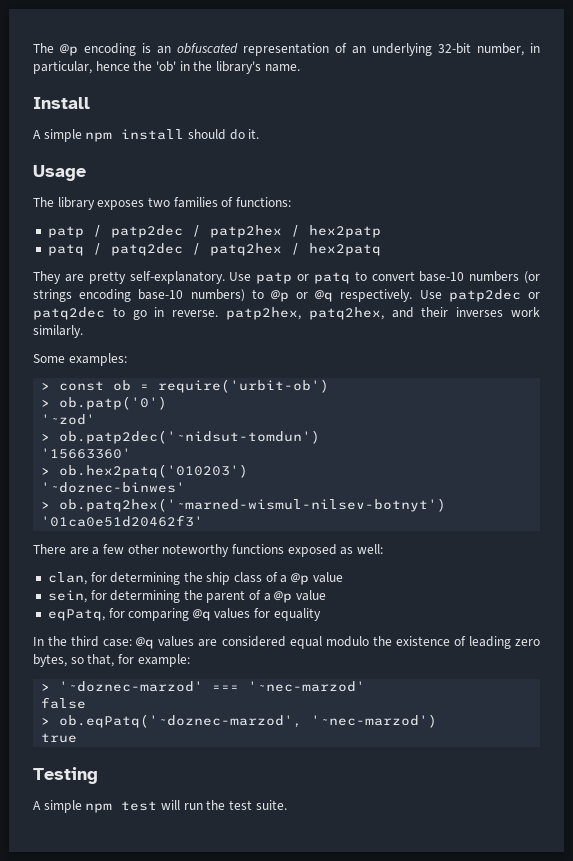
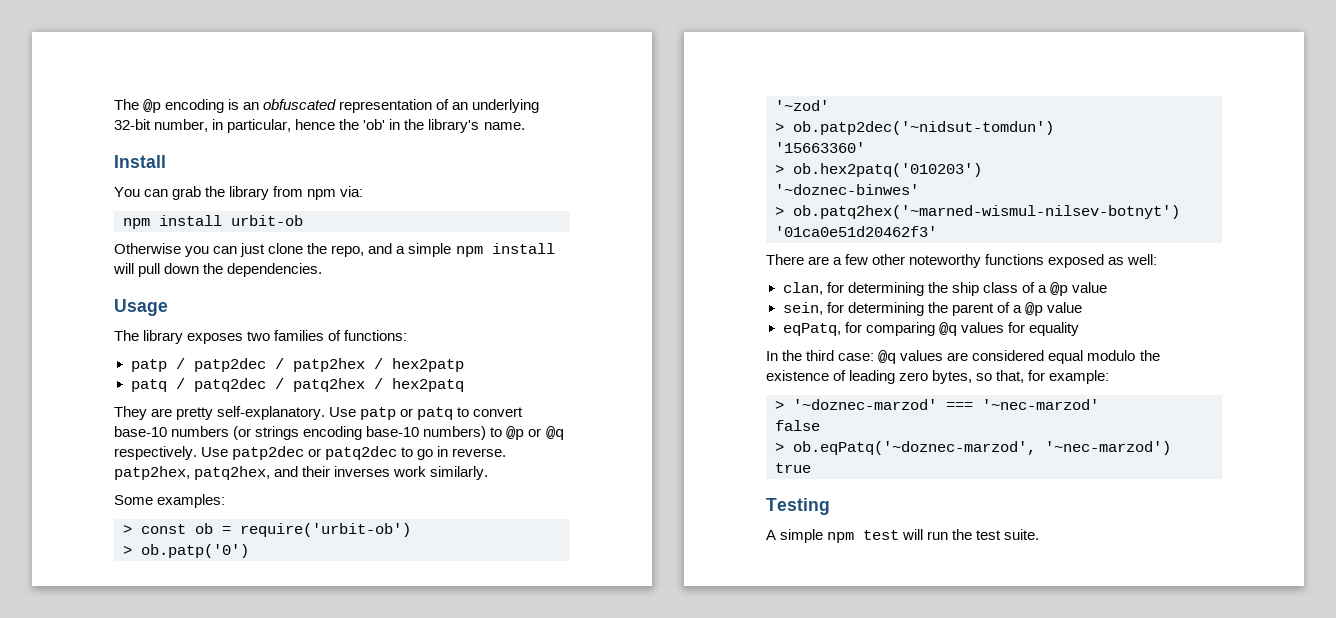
- A simple npm install should do it.
+ You can grab the library from npm via:
+ npm install urbit-ob
+ Otherwise you can just clone the repo, and a simple npm install will pull down the dependencies.

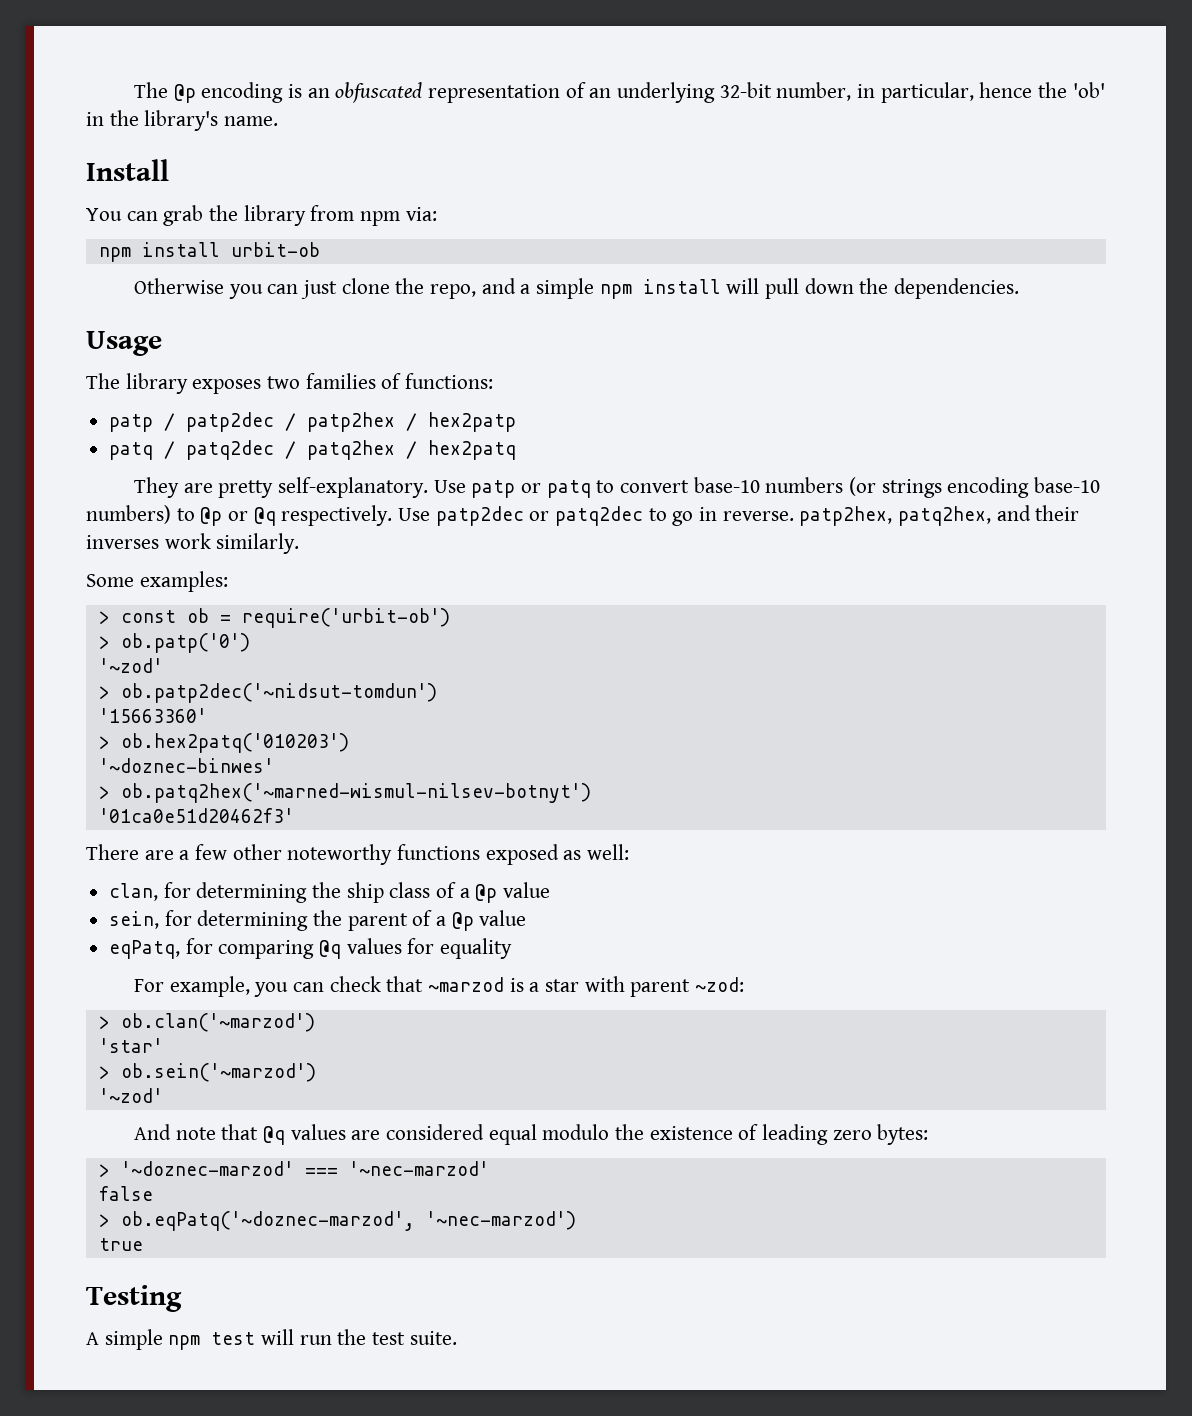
- In the third case: @q values are considered equal modulo the existence of leading zero bytes, so that, for example:
+ For example, you can check that ~marzod is a star with parent ~zod:
+ > ob.clan('~marzod')
+ 'star'
+ > ob.sein('~marzod')
+ '~zod'
+ And note that @q values are considered equal modulo the existence of leading zero bytes:

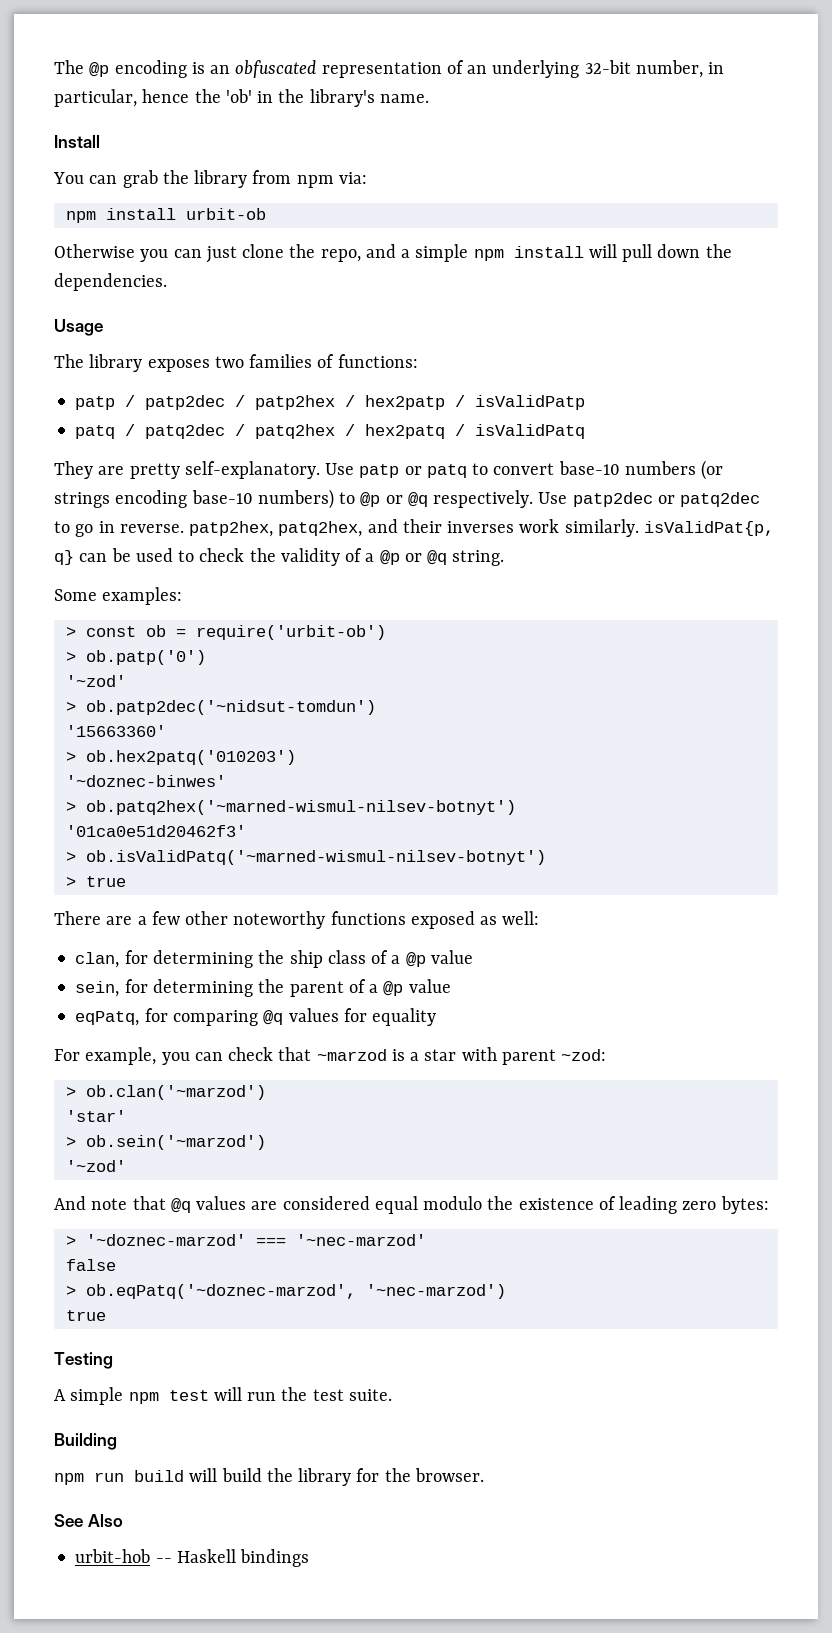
- patp / patp2dec / patp2hex / hex2patp
+ patp / patp2dec / patp2hex / hex2patp / isValidPatp
- patq / patq2dec / patq2hex / hex2patq
+ patq / patq2dec / patq2hex / hex2patq / isValidPatq
- Use patp2dec or patq2dec to go in reverse. patp2hex, patq2hex, and their inverses work similarly.
+ Use patp2dec or patq2dec to go in reverse. patp2hex, patq2hex, and their inverses work similarly. isValidPat{p, q} can be used to check the validity of a @p or @q string.
+ > ob.isValidPatq('~marned-wismul-nilsev-botnyt')
+ > true
+ Building
+ npm run build will build the library for the browser.
+ See Also
+ urbit-hob -- Haskell bindings

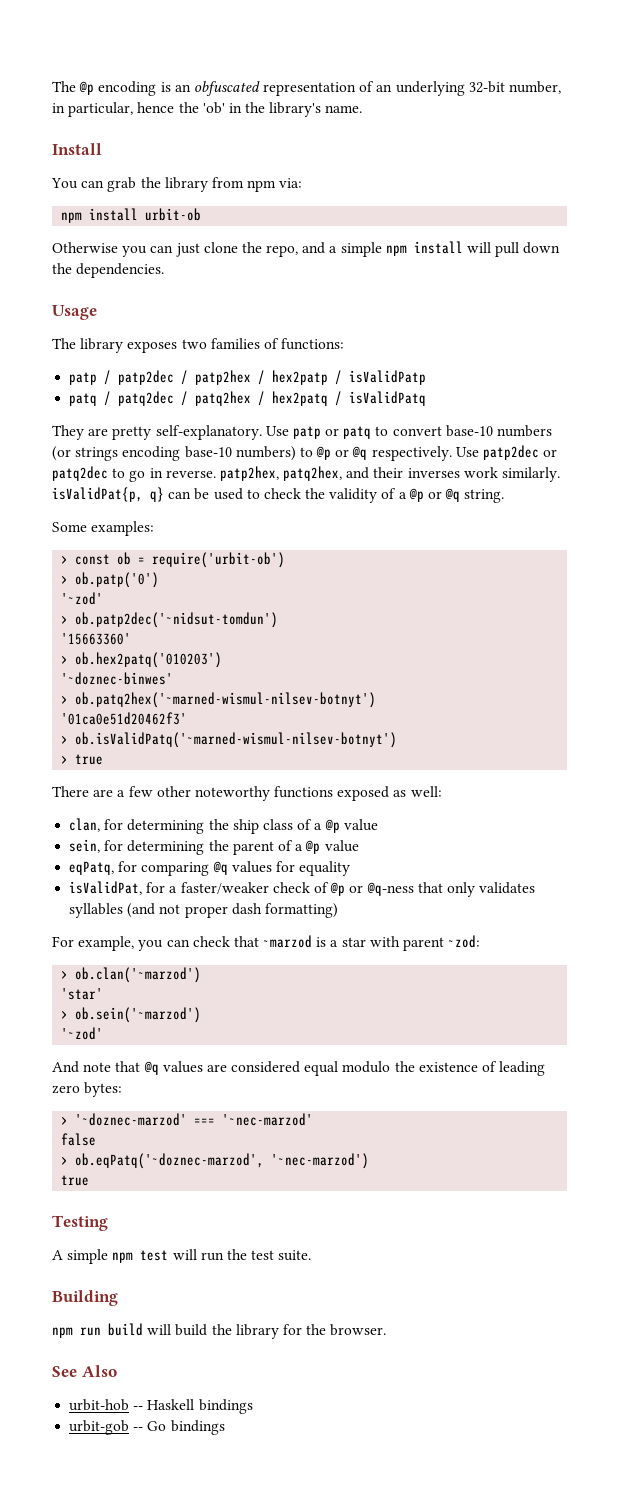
+ isValidPat, for a faster/weaker check of @p or @q-ness that only validates syllables (and not proper dash formatting)
+ urbit-gob -- Go bindings

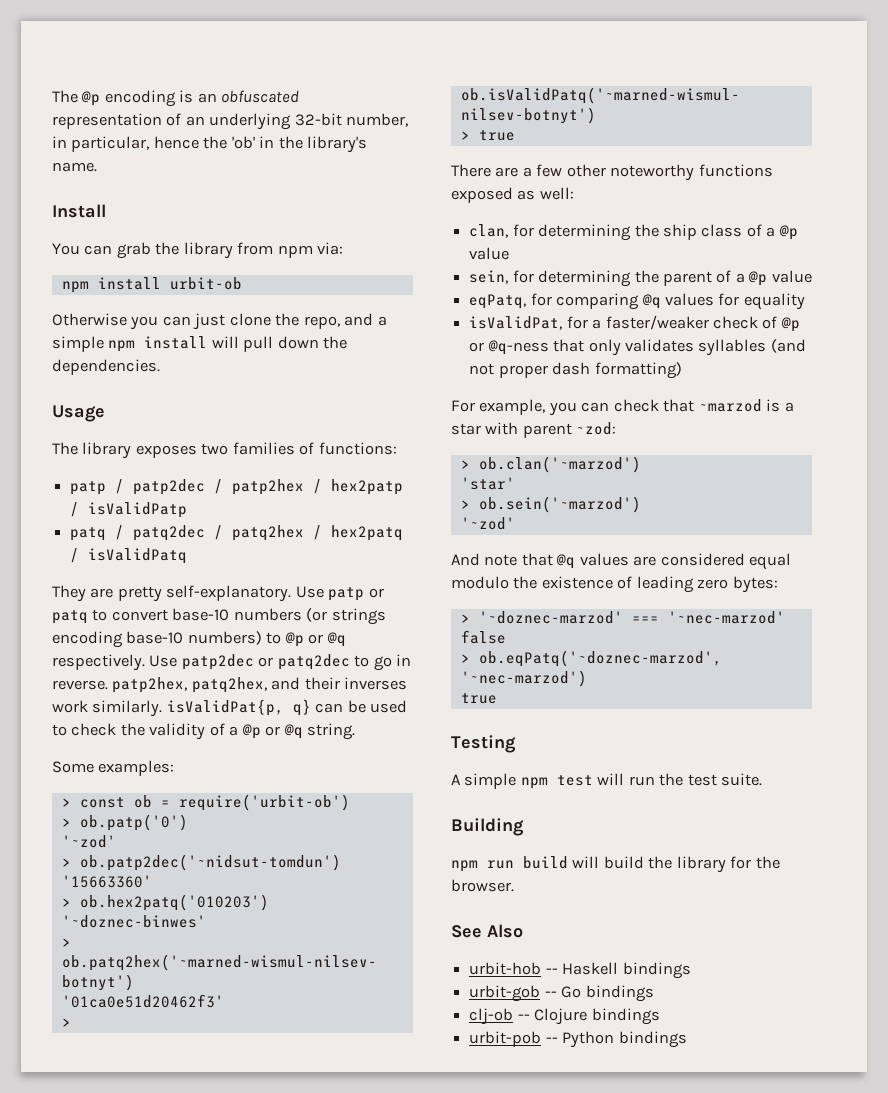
+ clj-ob -- Clojure bindings
+ urbit-pob -- Python bindings

